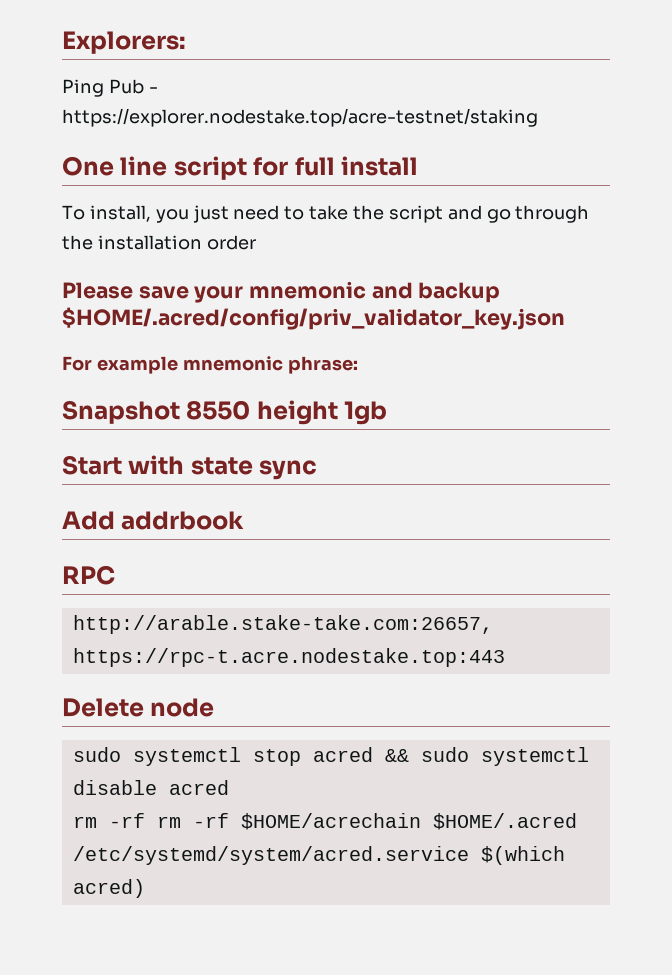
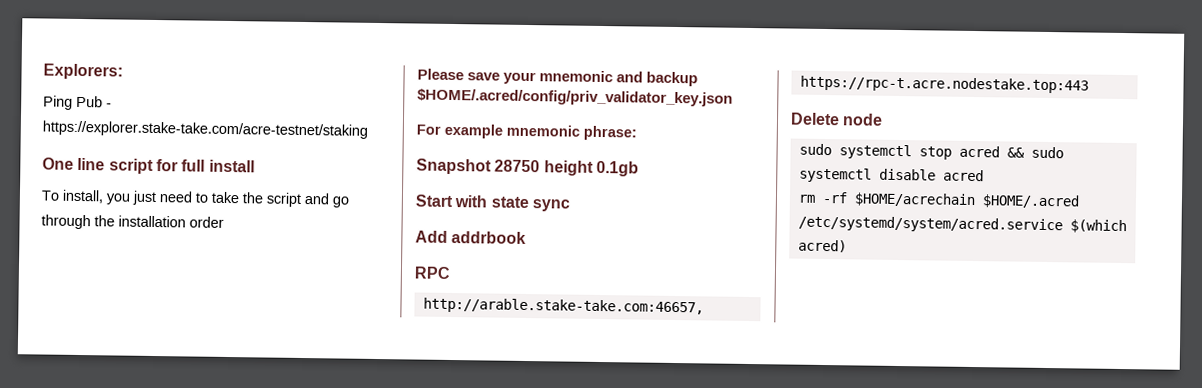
- Ping Pub - https://explorer.nodestake.top/acre-testnet/staking
+ Ping Pub - https://explorer.stake-take.com/acre-testnet/staking
- Snapshot 8550 height 1gb
+ Snapshot 28750 height 0.1gb
- http://arable.stake-take.com:26657, https://rpc-t.acre.nodestake.top:443
+ http://arable.stake-take.com:46657, https://rpc-t.acre.nodestake.top:443
- rm -rf rm -rf $HOME/acrechain $HOME/.acred /etc/systemd/system/acred.service $(which acred)
+ rm -rf $HOME/acrechain $HOME/.acred /etc/systemd/system/acred.service $(which acred)

